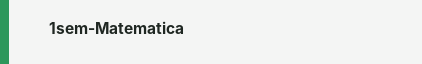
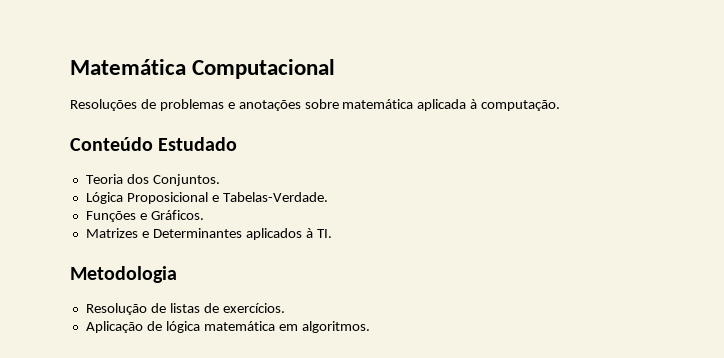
- 1sem-Matematica
+ Matemática Computacional
+ Resoluções de problemas e anotações sobre matemática aplicada à computação.
+ Conteúdo Estudado
+ Teoria dos Conjuntos.
+ Lógica Proposicional e Tabelas-Verdade.
+ Funções e Gráficos.
+ Matrizes e Determinantes aplicados à TI.
+ Metodologia
+ Resolução de listas de exercícios.
+ Aplicação de lógica matemática em algoritmos.

